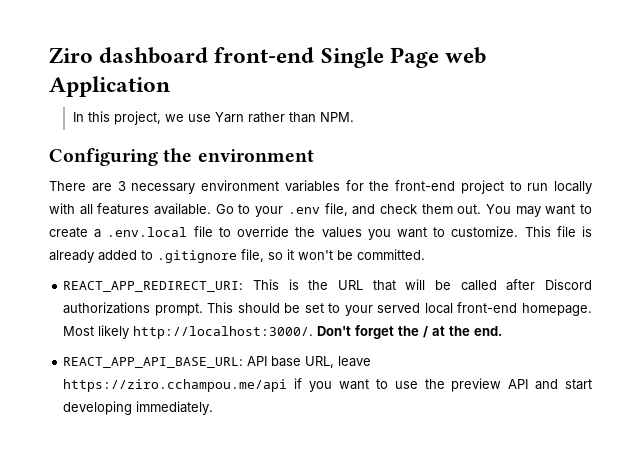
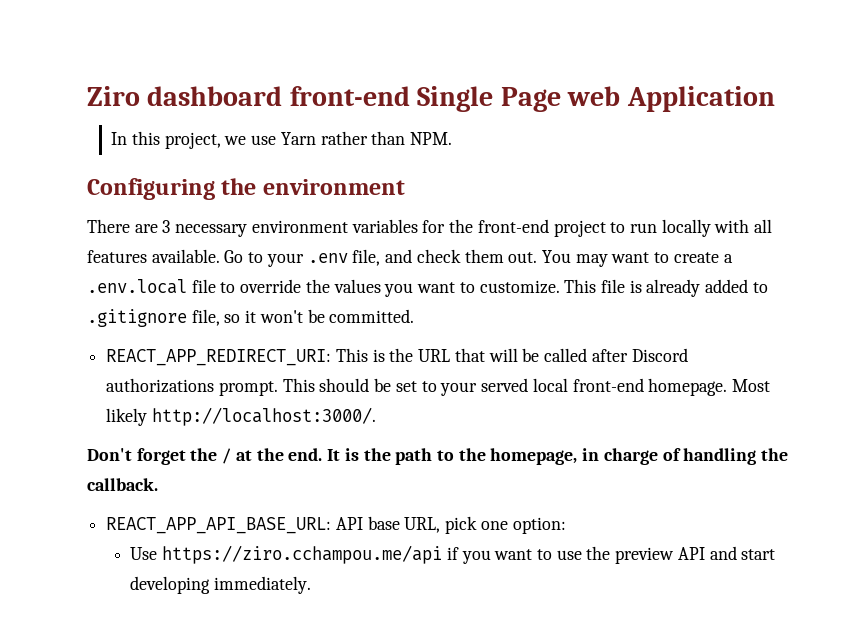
- Most likely http://localhost:3000/. Don't forget the / at the end.
+ Most likely http://localhost:3000/.
+ Don't forget the / at the end. It is the path to the homepage, in charge of handling the callback.
- REACT_APP_API_BASE_URL: API base URL, leave https://ziro.cchampou.me/api if you want to use the preview API and start developing immediately.
+ REACT_APP_API_BASE_URL: API base URL, pick one option:
+ Use https://ziro.cchampou.me/api if you want to use the preview API and start developing immediately.

